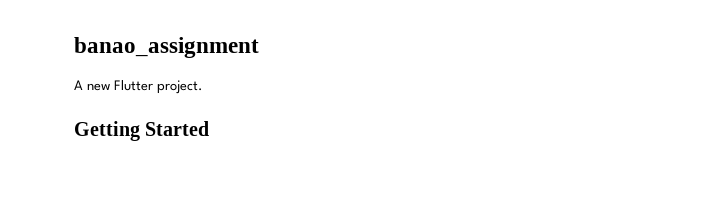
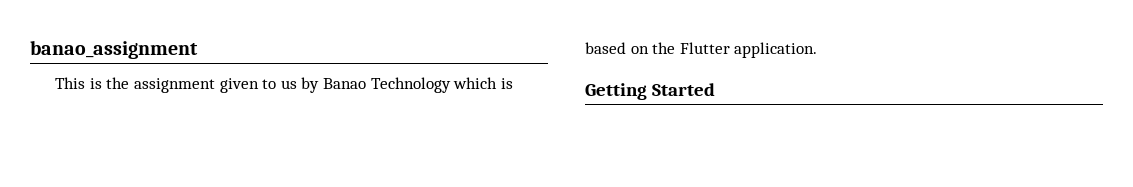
- A new Flutter project.
+ This is the assignment given to us by Banao Technology which is based on the Flutter application.

